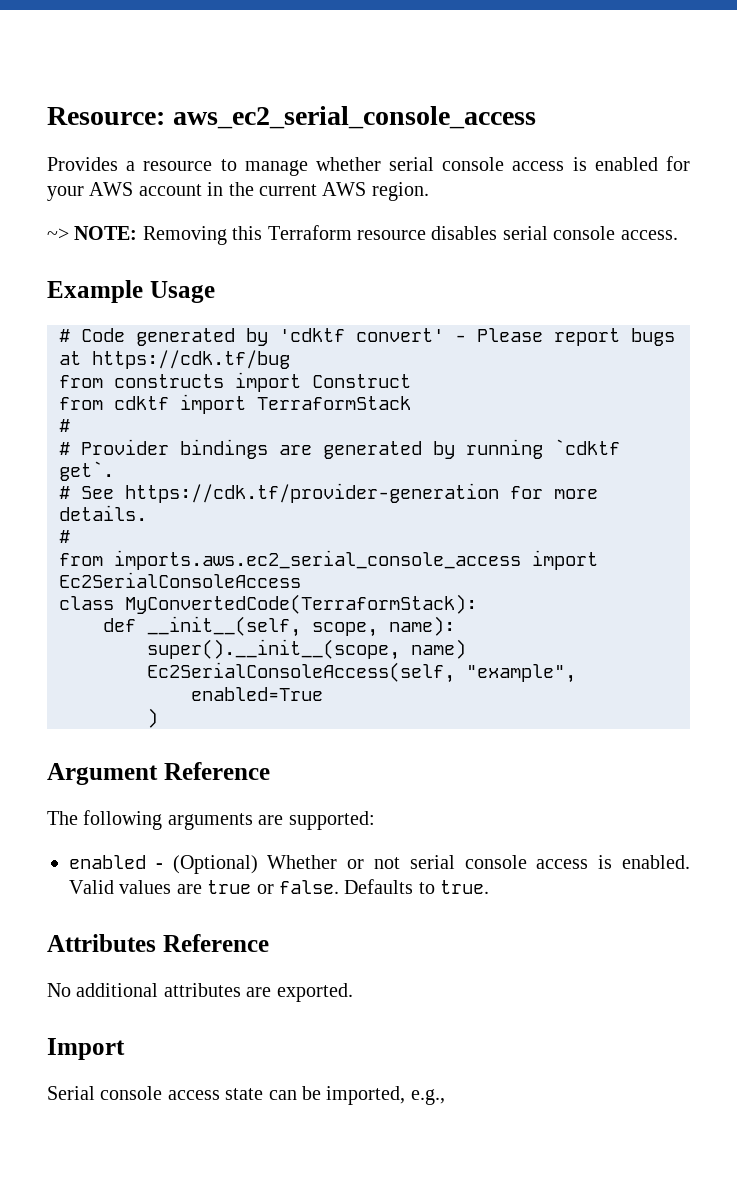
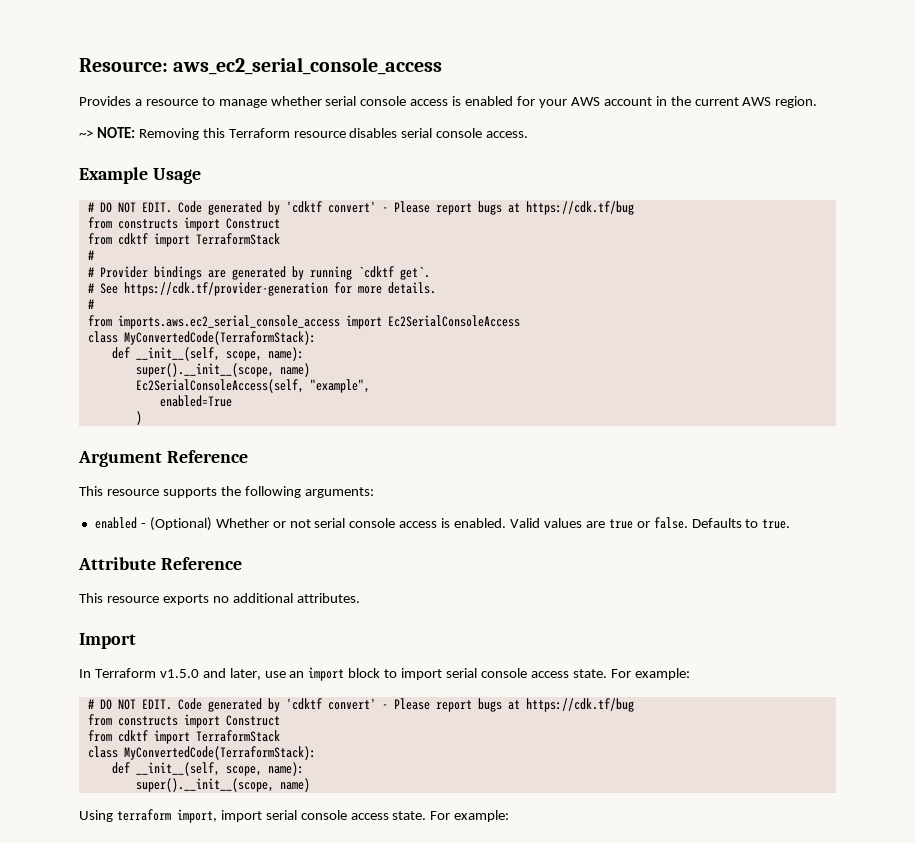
  Example Usage
- # Code generated by 'cdktf convert' - Please report bugs at https://cdk.tf/bug
+ # DO NOT EDIT. Code generated by 'cdktf convert' - Please report bugs at https://cdk.tf/bug
- The following arguments are supported:
+ This resource supports the following arguments:
- Attributes Reference
- No additional attributes are exported.
+ Attribute Reference
+ This resource exports no additional attributes.
  Import
- Serial console access state can be imported, e.g.,
+ In Terraform v1.5.0 and later, use an import block to import serial console access state. For example:
+ # DO NOT EDIT. Code generated by 'cdktf convert' - Please report bugs at https://cdk.tf/bug
+ from constructs import Construct
+ from cdktf import TerraformStack
+ class MyConvertedCode(TerraformStack):
+ def __init__(self, scope, name):
+ super().__init__(scope, name)
+ Using terraform import, import serial console access state. For example:

